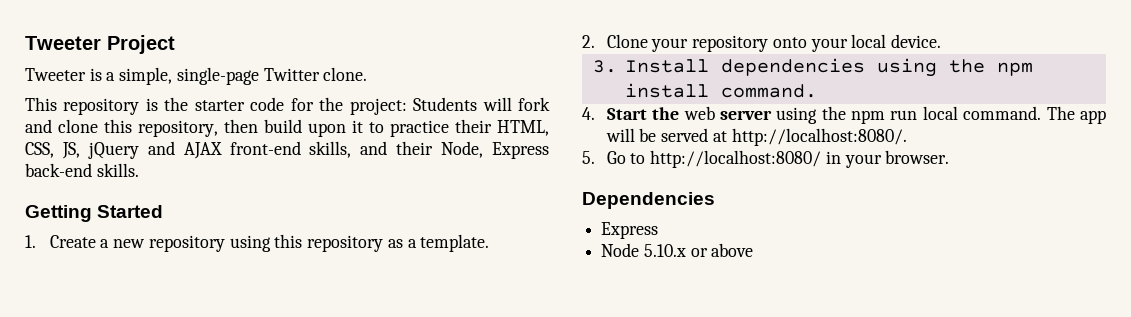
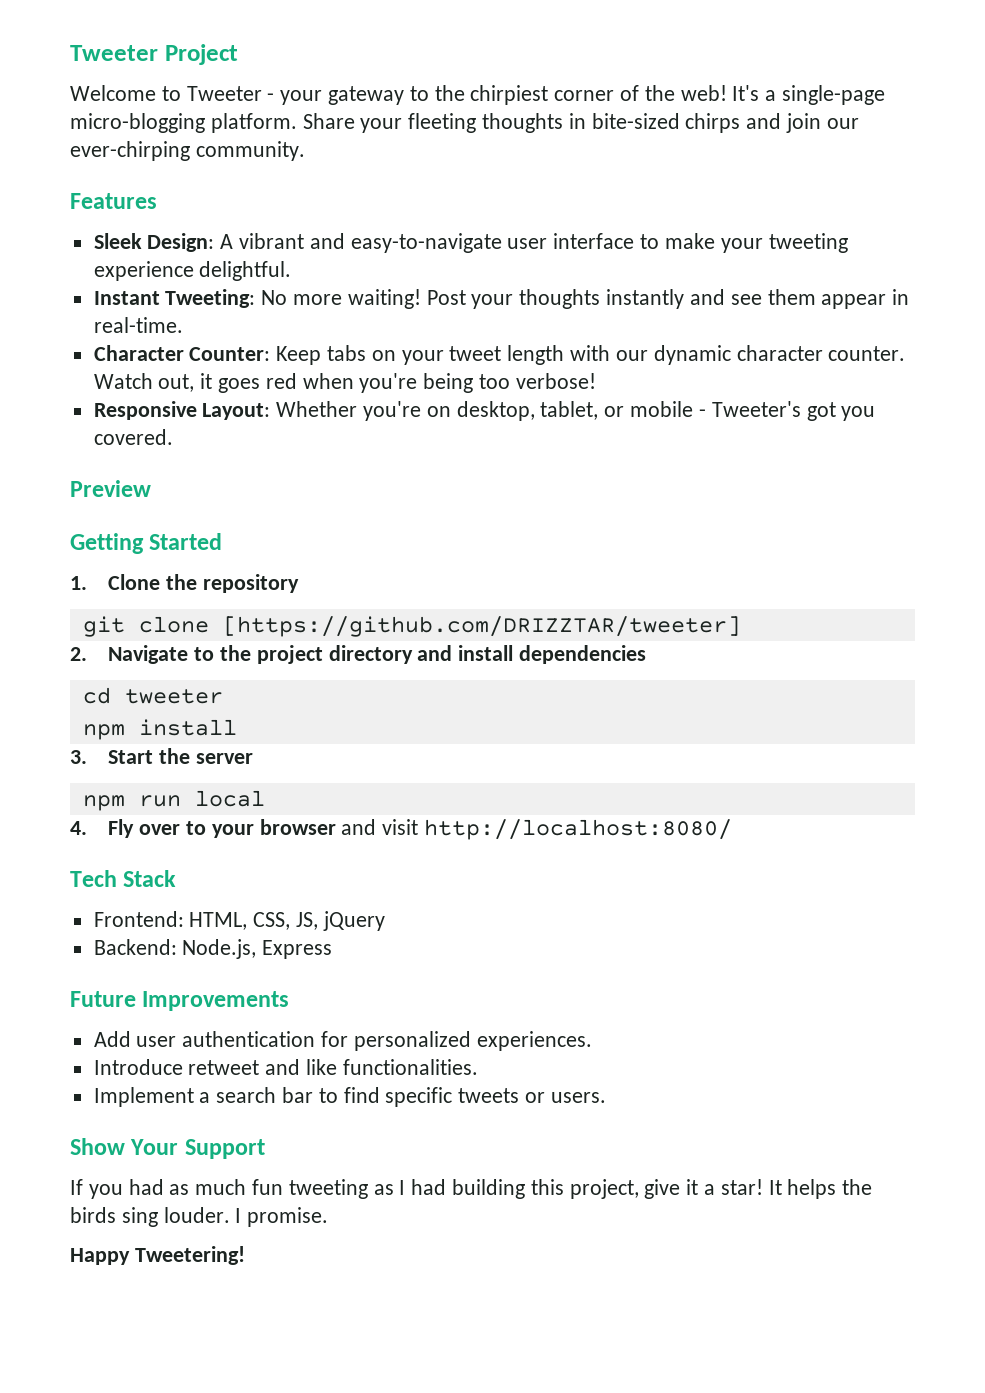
- Tweeter is a simple, single-page Twitter clone.
- This repository is the starter code for the project: Students will fork and clone this repository, then build upon it to practice their HTML, CSS, JS, jQuery and AJAX front-end skills, and their Node, Express back-end skills.
+ Welcome to Tweeter - your gateway to the chirpiest corner of the web! It's a single-page micro-blogging platform. Share your fleeting thoughts in bite-sized chirps and join our ever-chirping community.
+ Features
+ Sleek Design: A vibrant and easy-to-navigate user interface to make your tweeting experience delightful.
+ Instant Tweeting: No more waiting! Post your thoughts instantly and see them appear in real-time.
+ Character Counter: Keep tabs on your tweet length with our dynamic character counter. Watch out, it goes red when you're being too verbose!
+ Responsive Layout: Whether you're on desktop, tablet, or mobile - Tweeter's got you covered.
+ Preview
  Getting Started
- 1. Create a new repository using this repository as a template.
- 2. Clone your repository onto your local device.
- 3. Install dependencies using the npm install command.
- 4. Start the web server using the npm run local command. The app will be served at http://localhost:8080/.
- 5. Go to http://localhost:8080/ in your browser.
- Dependencies
- Express
- Node 5.10.x or above
+ 1. Clone the repository
+ git clone [https://github.com/DRIZZTAR/tweeter]
+ 2. Navigate to the project directory and install dependencies
+ cd tweeter
+ npm install
+ 3. Start the server
+ npm run local
+ 4. Fly over to your browser and visit http://localhost:8080/
+ Tech Stack
+ Frontend: HTML, CSS, JS, jQuery
+ Backend: Node.js, Express
+ Future Improvements
+ Add user authentication for personalized experiences.
+ Introduce retweet and like functionalities.
+ Implement a search bar to find specific tweets or users.
+ Show Your Support
+ If you had as much fun tweeting as I had building this project, give it a star! It helps the birds sing louder. I promise.
+ Happy Tweetering!

